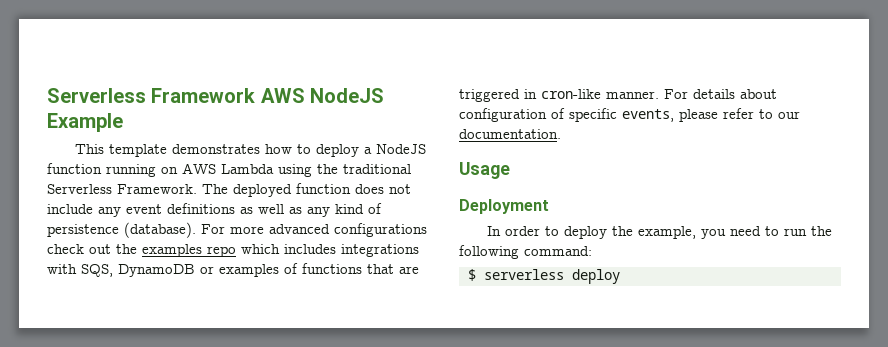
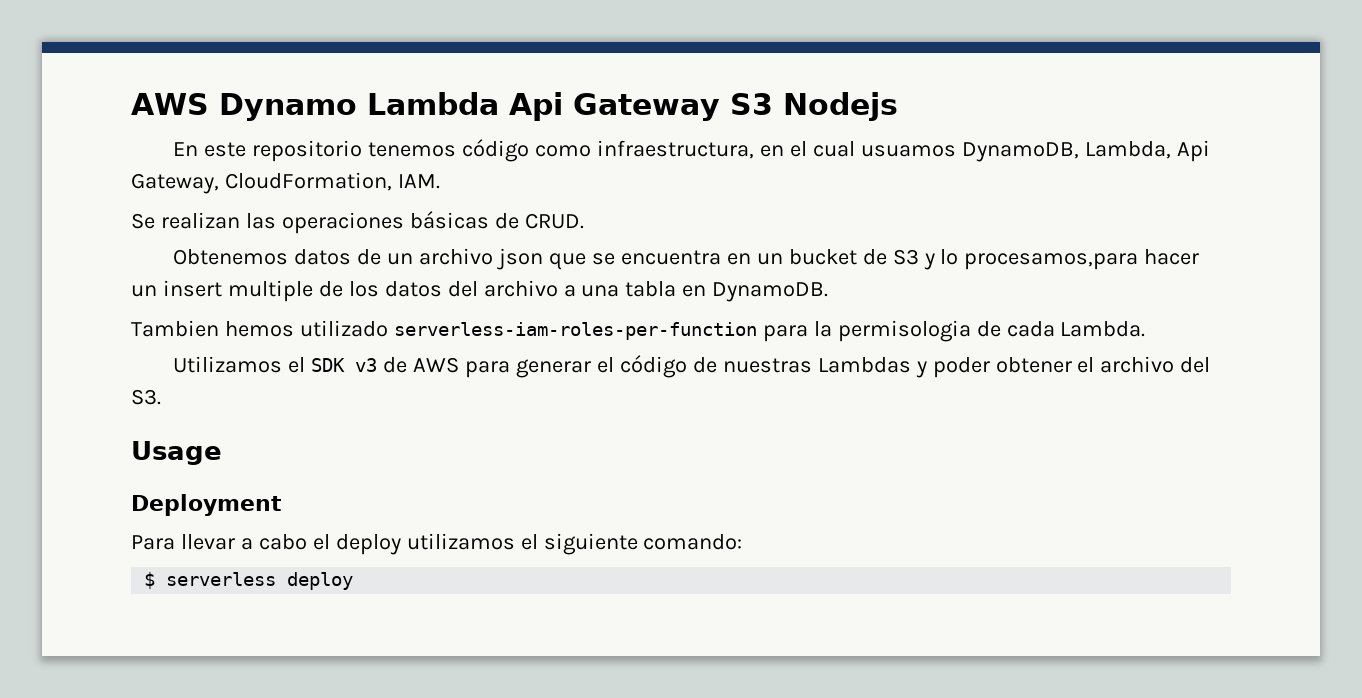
- Serverless Framework AWS NodeJS Example
- This template demonstrates how to deploy a NodeJS function running on AWS Lambda using the traditional Serverless Framework. The deployed function does not include any event definitions as well as any kind of persistence (database). For more advanced configurations check out the examples repo which includes integrations with SQS, DynamoDB or examples of functions that are triggered in cron-like manner. For details about configuration of specific events, please refer to our documentation.
+ AWS Dynamo Lambda Api Gateway S3 Nodejs
+ En este repositorio tenemos código como infraestructura, en el cual usuamos DynamoDB, Lambda, Api Gateway, CloudFormation, IAM.
+ Se realizan las operaciones básicas de CRUD.
+ Obtenemos datos de un archivo json que se encuentra en un bucket de S3 y lo procesamos,para hacer un insert multiple de los datos del archivo a una tabla en DynamoDB.
+ Tambien hemos utilizado serverless-iam-roles-per-function para la permisologia de cada Lambda.
+ Utilizamos el SDK v3 de AWS para generar el código de nuestras Lambdas y poder obtener el archivo del S3.
  Usage
  Deployment
- In order to deploy the example, you need to run the following command:
+ Para llevar a cabo el deploy utilizamos el siguiente comando:

